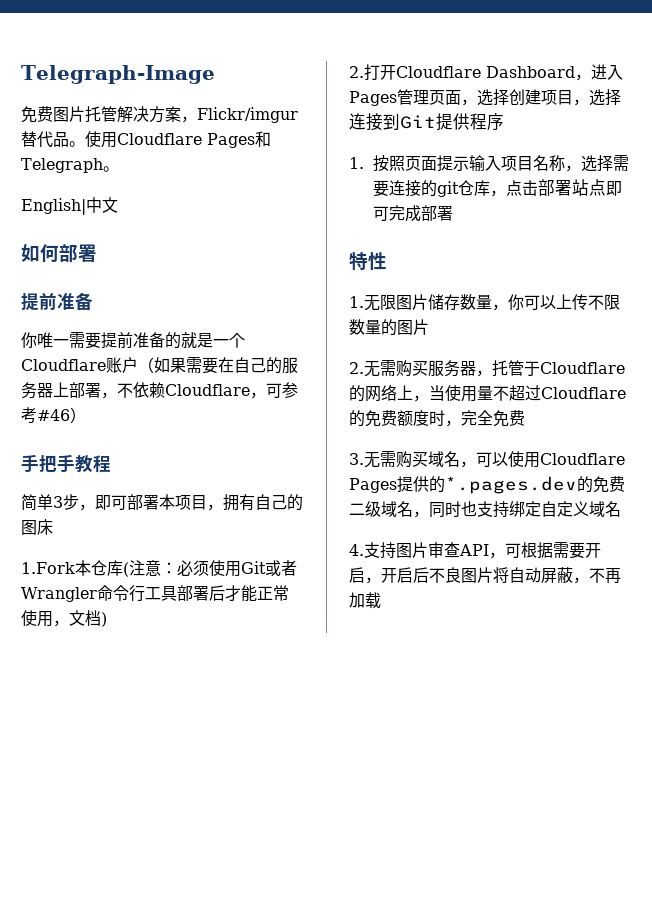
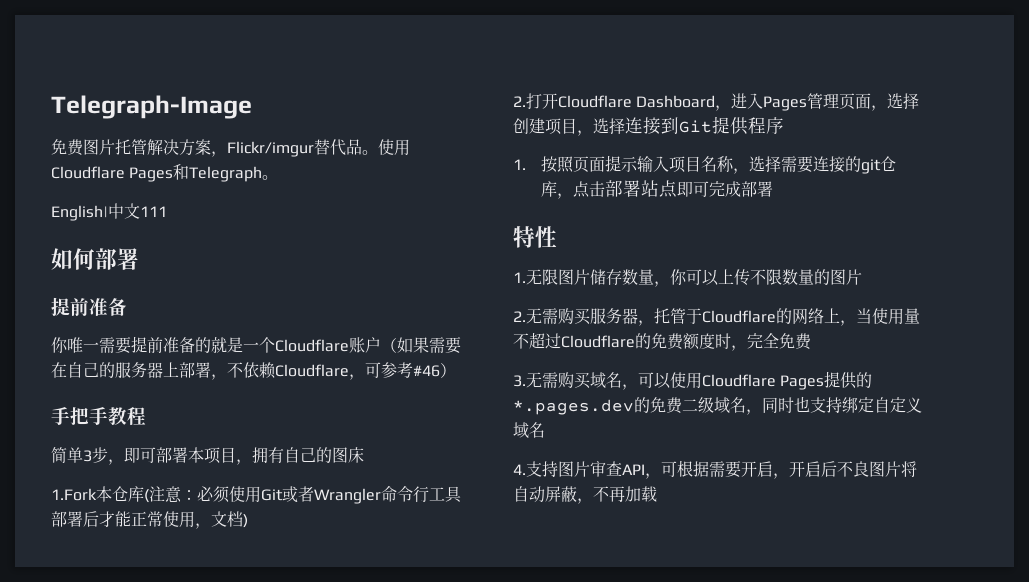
- English|中文
+ English|中文111

